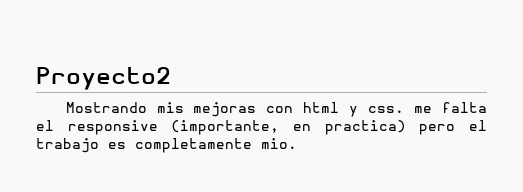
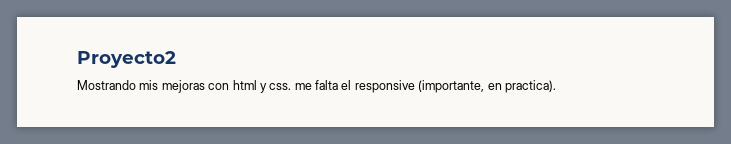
- Mostrando mis mejoras con html y css. me falta el responsive (importante, en practica) pero el trabajo es completamente mio.
+ Mostrando mis mejoras con html y css. me falta el responsive (importante, en practica).

